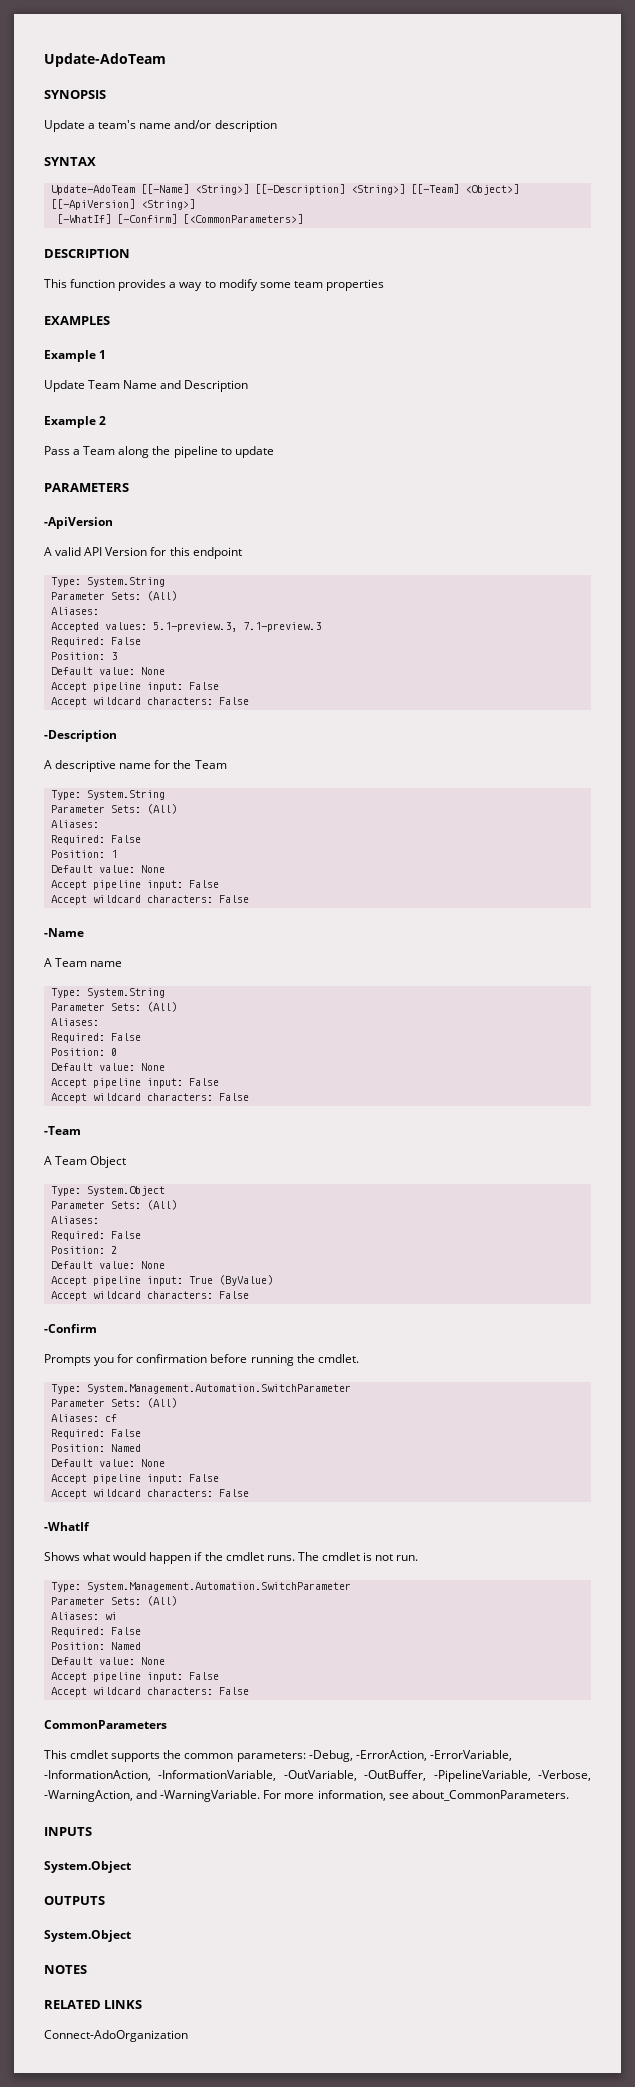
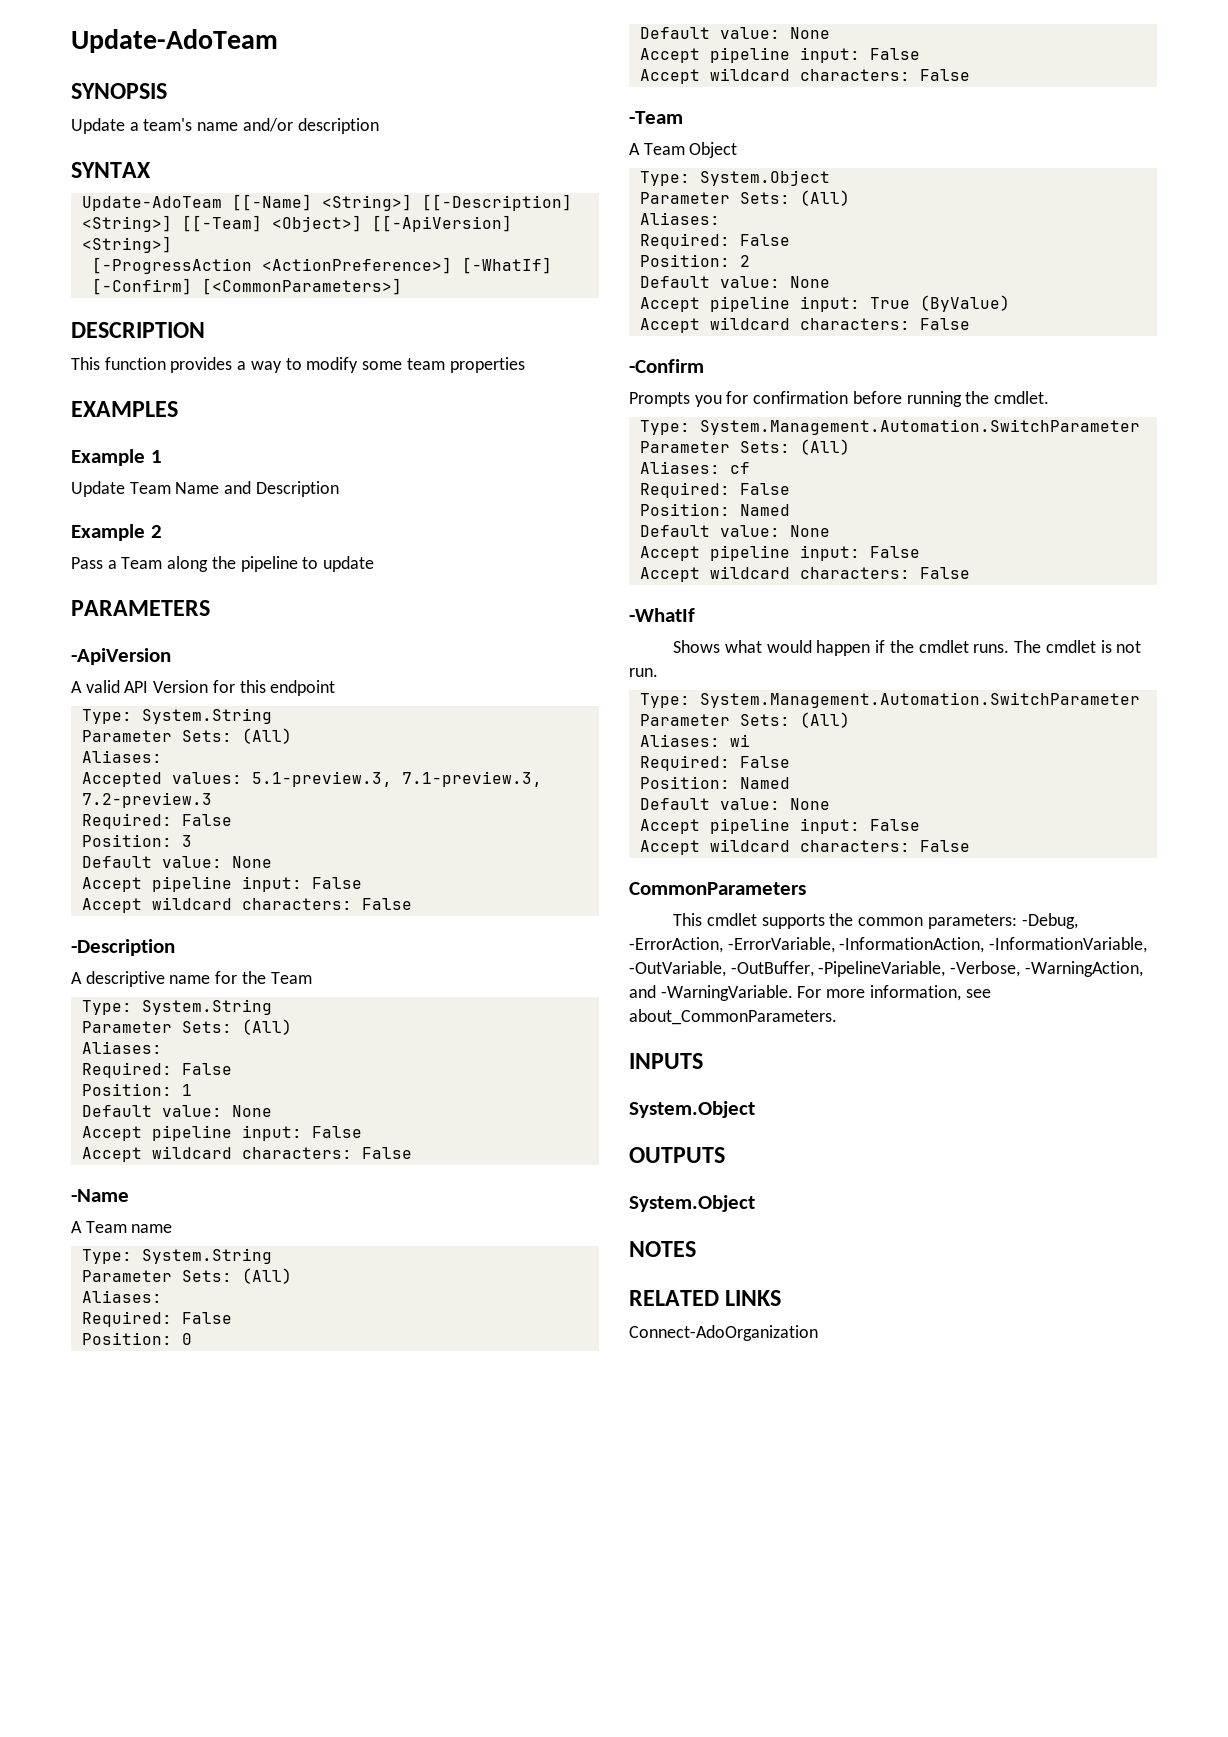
- [-WhatIf] [-Confirm] [<CommonParameters>]
+ [-ProgressAction <ActionPreference>] [-WhatIf] [-Confirm] [<CommonParameters>]
- Accepted values: 5.1-preview.3, 7.1-preview.3
+ Accepted values: 5.1-preview.3, 7.1-preview.3, 7.2-preview.3

